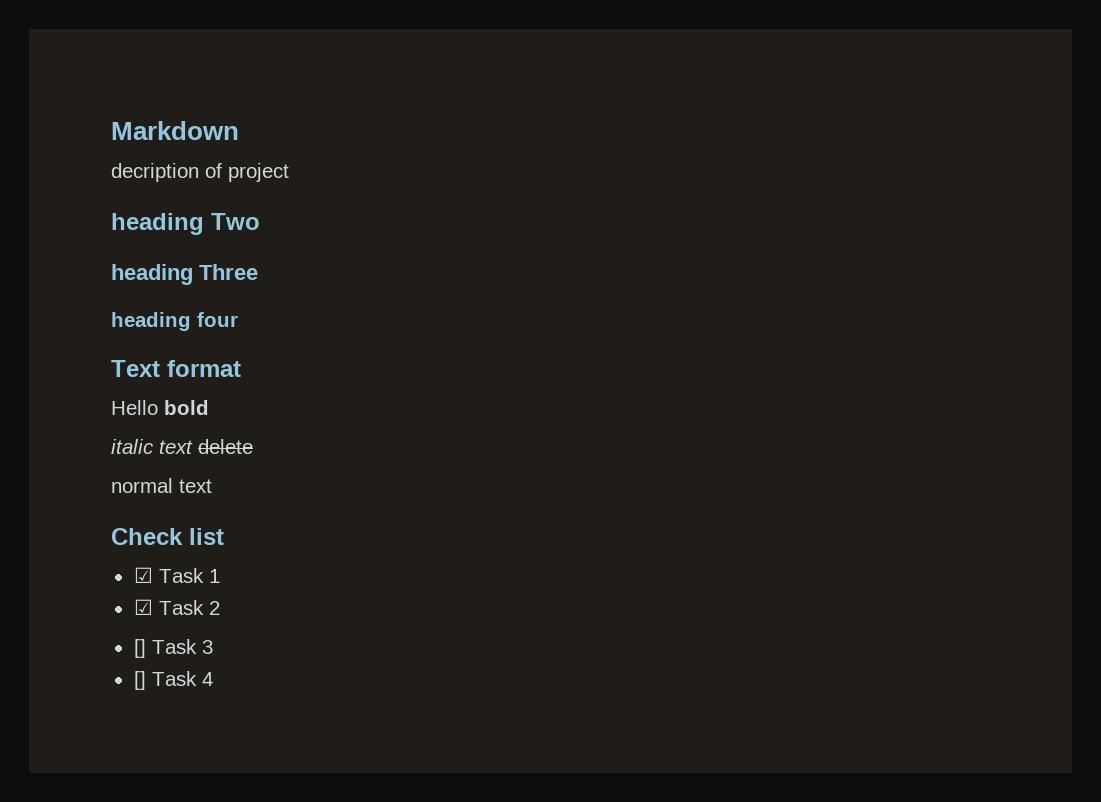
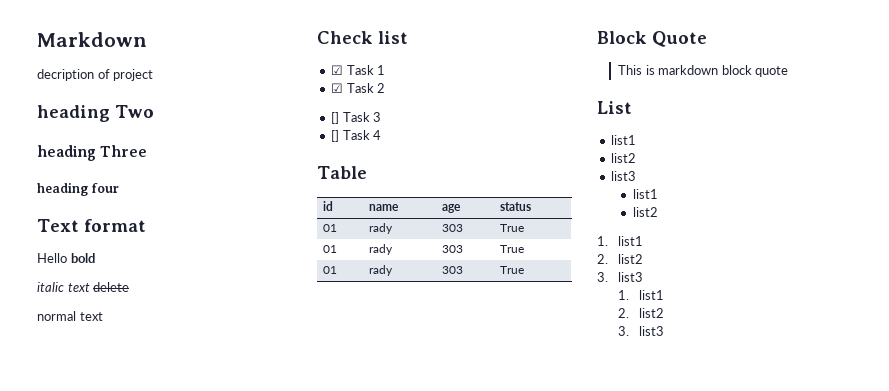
+ Table
+ id | name | age | status
+ 01 | rady | 303 | True
+ 01 | rady | 303 | True
+ 01 | rady | 303 | True
+ Block Quote
+ This is markdown block quote
+ List
+ list1
+ list2
+ list3
+ list1
+ list2
+ 1. list1
+ 2. list2
+ 3. list3
+ 1. list1
+ 2. list2
+ 3. list3

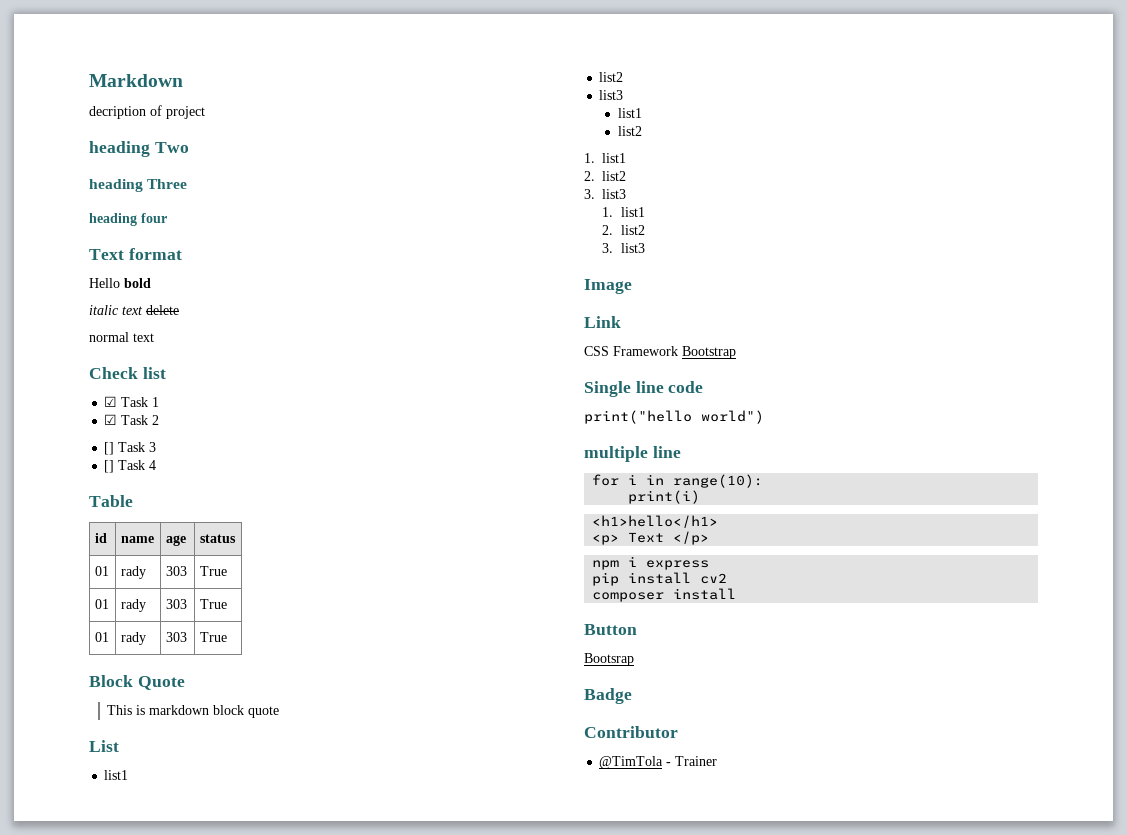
+ Image
+ Link
+ CSS Framework Bootstrap
+ Single line code
+ print("hello world")
+ multiple line
+ for i in range(10):
+ print(i)
+ <h1>hello</h1>
+ <p> Text </p>
+ npm i express
+ pip install cv2
+ composer install
+ Button
+ Bootsrap
+ Badge
+ Contributor
+ @TimTola - Trainer

